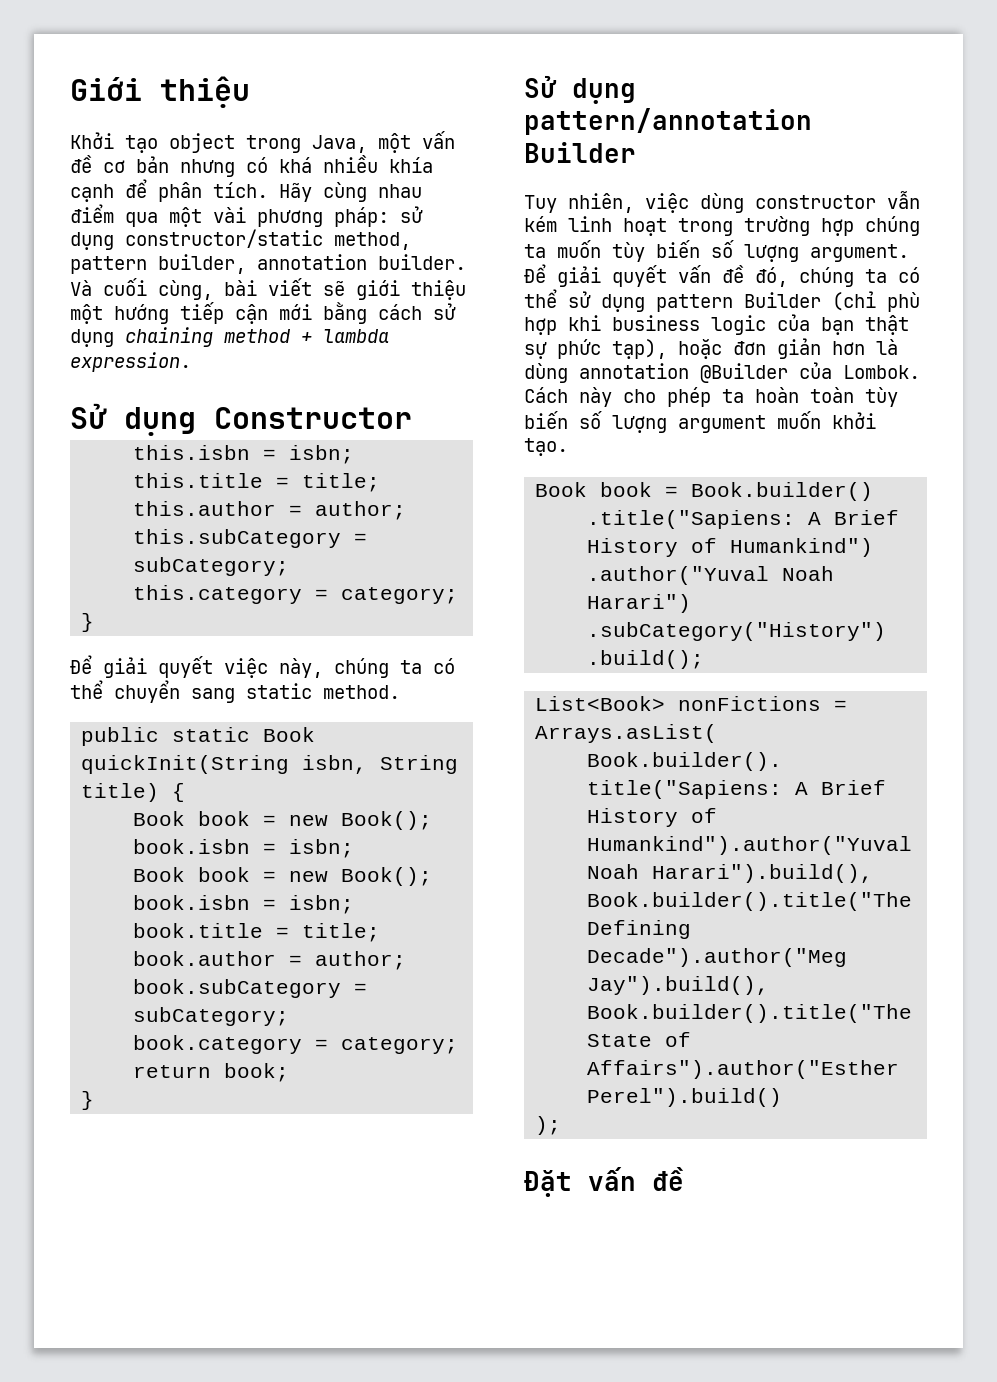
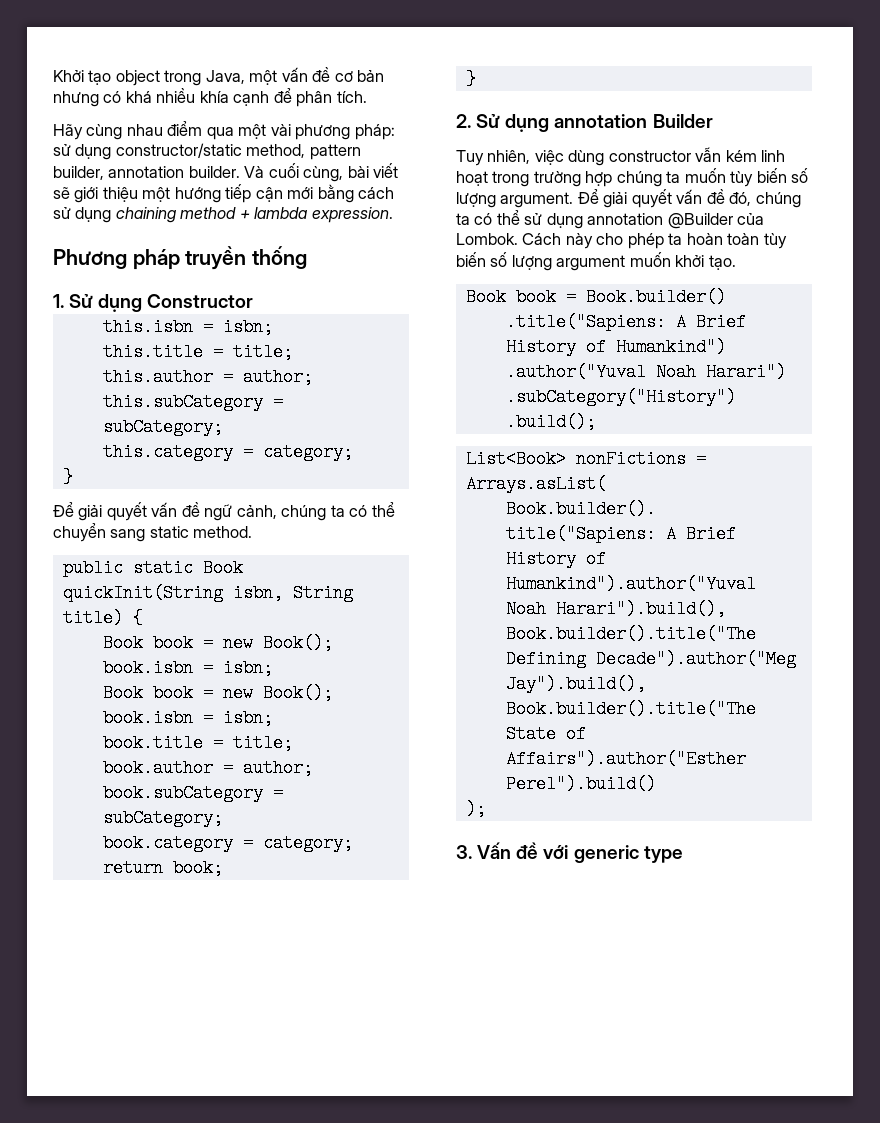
- Giới thiệu
- Khởi tạo object trong Java, một vấn đề cơ bản nhưng có khá nhiều khía cạnh để phân tích. Hãy cùng nhau điểm qua một vài phương pháp: sử dụng constructor/static method, pattern builder, annotation builder.
+ Khởi tạo object trong Java, một vấn đề cơ bản nhưng có khá nhiều khía cạnh để phân tích.
+ Hãy cùng nhau điểm qua một vài phương pháp: sử dụng constructor/static method, pattern builder, annotation builder.
- Sử dụng Constructor
+ Phương pháp truyền thống
+ 1. Sử dụng Constructor
- Để giải quyết việc này, chúng ta có thể chuyển sang static method.
+ Để giải quyết vấn đề ngữ cảnh, chúng ta có thể chuyển sang static method.
- Sử dụng pattern/annotation Builder
+ 2. Sử dụng annotation Builder
- Để giải quyết vấn đề đó, chúng ta có thể sử dụng pattern Builder (chỉ phù hợp khi business logic của bạn thật sự phức tạp), hoặc đơn giản hơn là dùng annotation @Builder của Lombok.
+ Để giải quyết vấn đề đó, chúng ta có thể sử dụng annotation @Builder của Lombok.
- Đặt vấn đề
+ 3. Vấn đề với generic type

